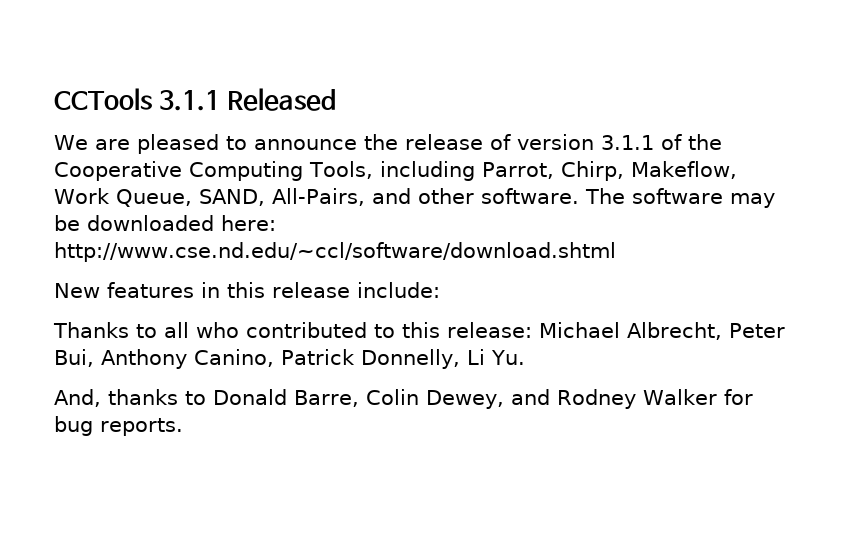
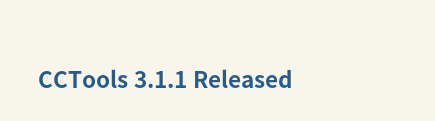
- We are pleased to announce the release of version 3.1.1 of the Cooperative Computing Tools, including Parrot, Chirp, Makeflow, Work Queue, SAND, All-Pairs, and other software. The software may be downloaded here: http://www.cse.nd.edu/~ccl/software/download.shtml
- New features in this release include:
- Thanks to all who contributed to this release: Michael Albrecht, Peter Bui, Anthony Canino, Patrick Donnelly, Li Yu.
- And, thanks to Donald Barre, Colin Dewey, and Rodney Walker for bug reports.

